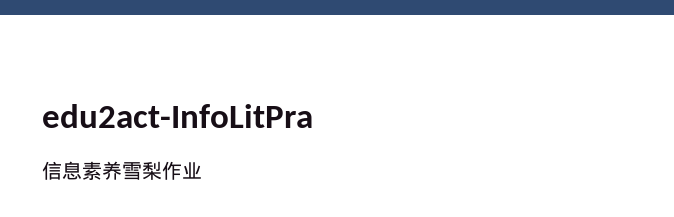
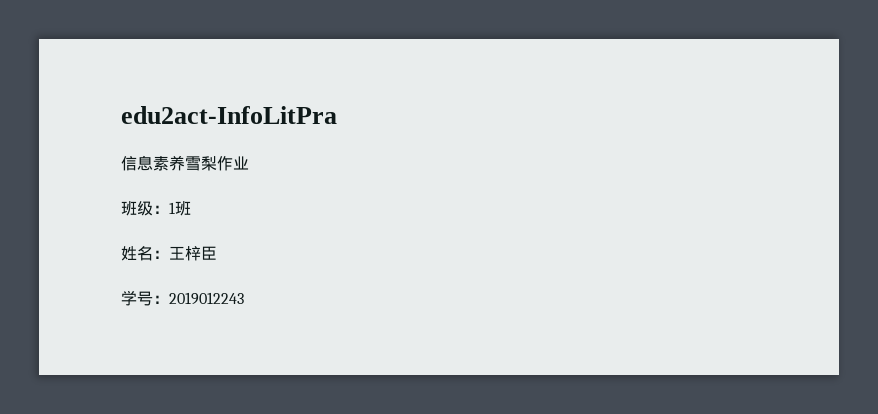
+ 班级：1班
+ 姓名：王梓臣
+ 学号：2019012243

